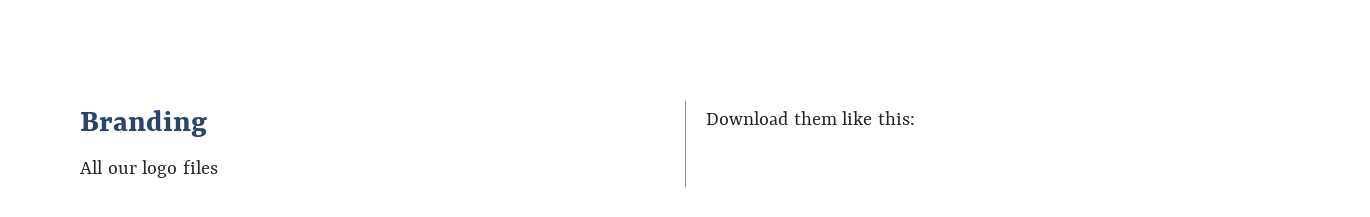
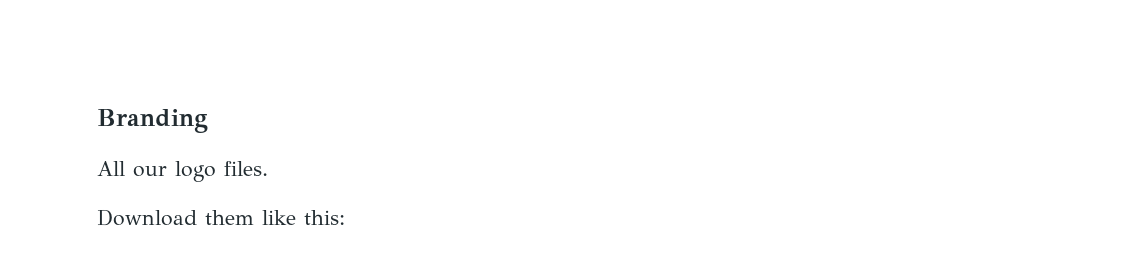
- All our logo files
+ All our logo files.

